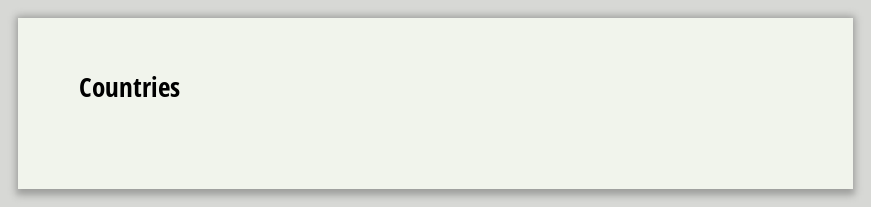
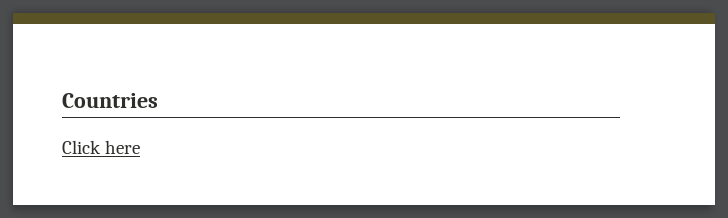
+ Click here

